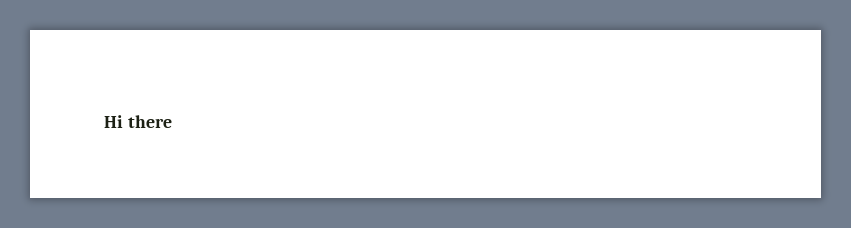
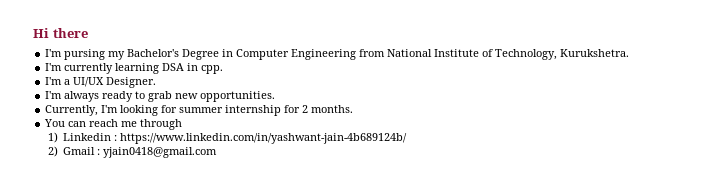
+ I'm pursing my Bachelor's Degree in Computer Engineering from National Institute of Technology, Kurukshetra.
+ I'm currently learning DSA in cpp.
+ I'm a UI/UX Designer.
+ I'm always ready to grab new opportunities.
+ Currently, I'm looking for summer internship for 2 months.
+ You can reach me through
+ 1) Linkedin : https://www.linkedin.com/in/yashwant-jain-4b689124b/
+ 2) Gmail : yjain0418@gmail.com

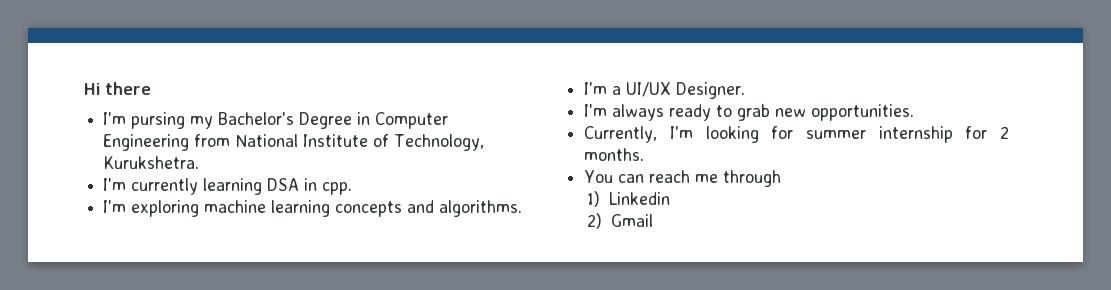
+ I'm exploring machine learning concepts and algorithms.
- 1) Linkedin : https://www.linkedin.com/in/yashwant-jain-4b689124b/
+ 1) Linkedin
- 2) Gmail : yjain0418@gmail.com
+ 2) Gmail

